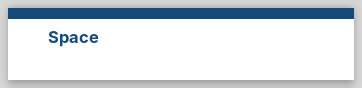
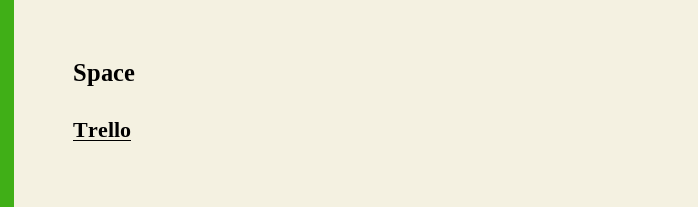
+ Trello

